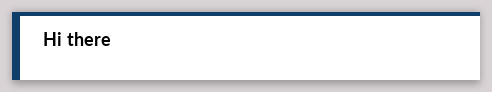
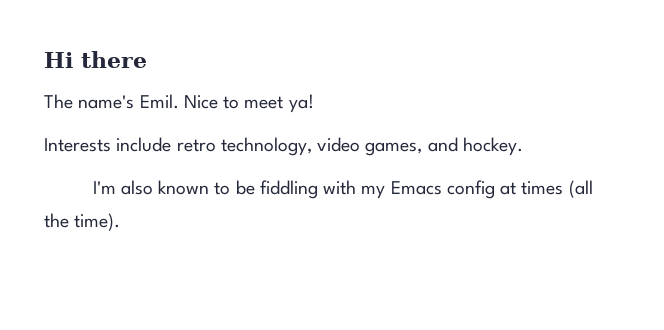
+ The name's Emil. Nice to meet ya!
+ Interests include retro technology, video games, and hockey.
+ I'm also known to be fiddling with my Emacs config at times (all the time).

